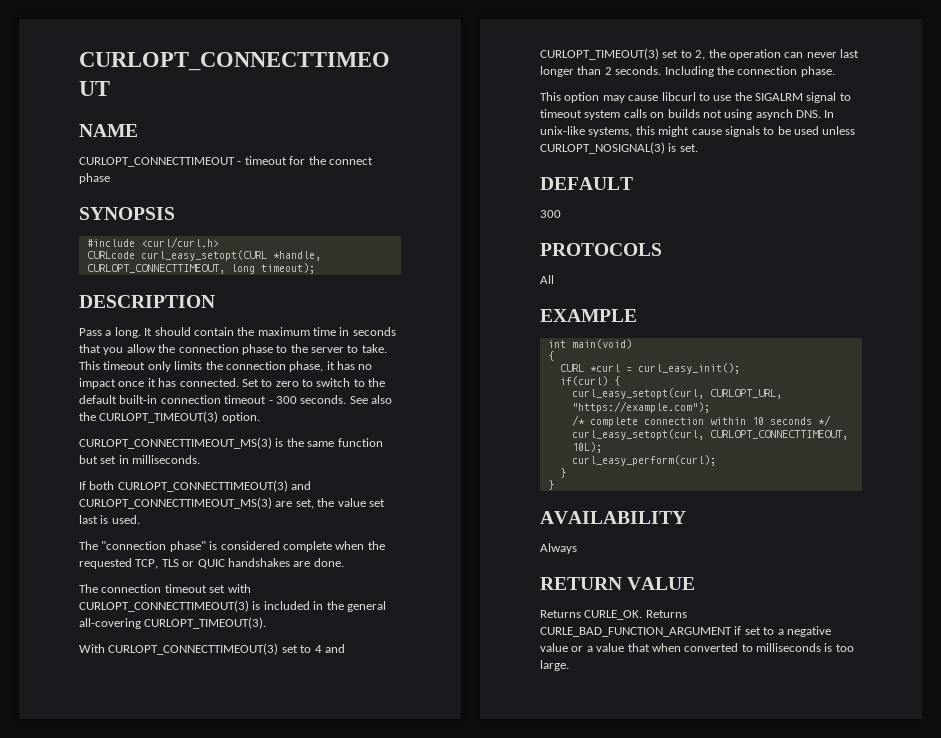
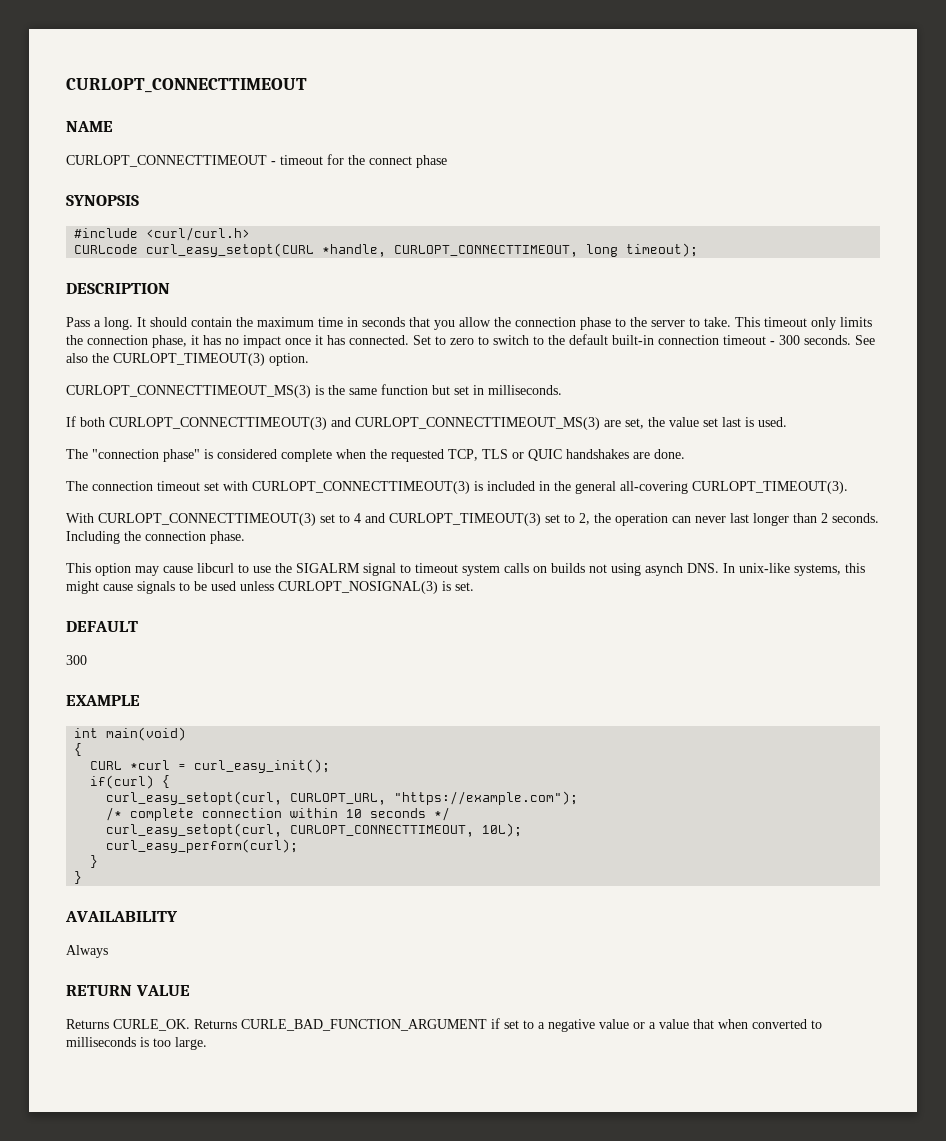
- PROTOCOLS
- All

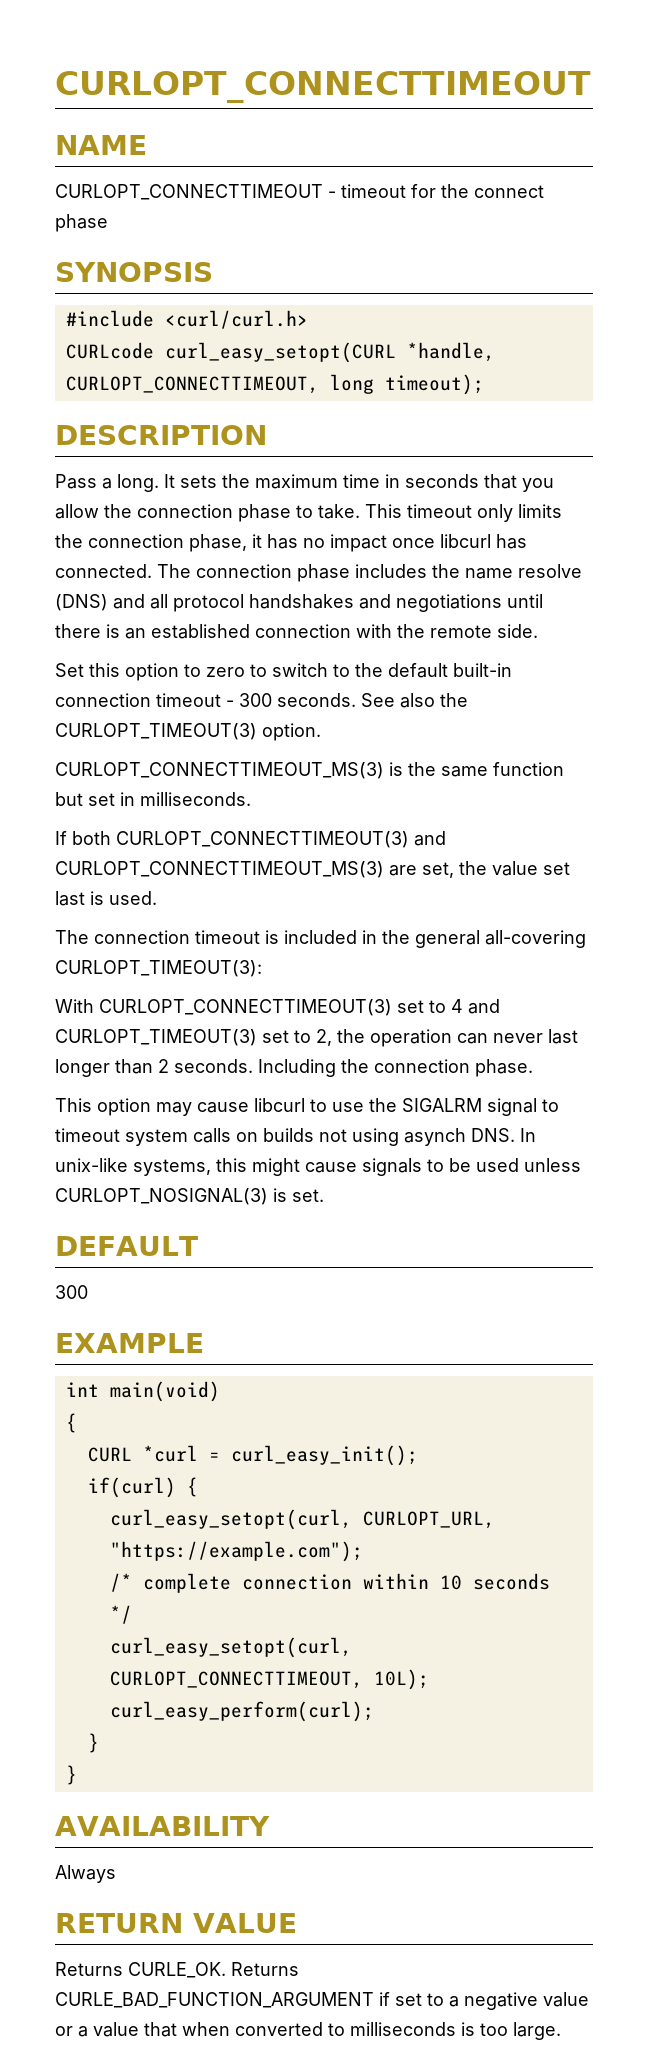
- It should contain the maximum time in seconds that you allow the connection phase to the server to take.
+ It sets the maximum time in seconds that you allow the connection phase to take.
- This timeout only limits the connection phase, it has no impact once it has connected.
+ This timeout only limits the connection phase, it has no impact once libcurl has connected.
- Set to zero to switch to the default built-in connection timeout - 300 seconds.
+ The connection phase includes the name resolve (DNS) and all protocol handshakes and negotiations until there is an established connection with the remote side.
+ Set this option to zero to switch to the default built-in connection timeout - 300 seconds.
- The "connection phase" is considered complete when the requested TCP, TLS or QUIC handshakes are done.
- The connection timeout set with CURLOPT_CONNECTTIMEOUT(3) is included in the general all-covering CURLOPT_TIMEOUT(3).
+ The connection timeout is included in the general all-covering CURLOPT_TIMEOUT(3):

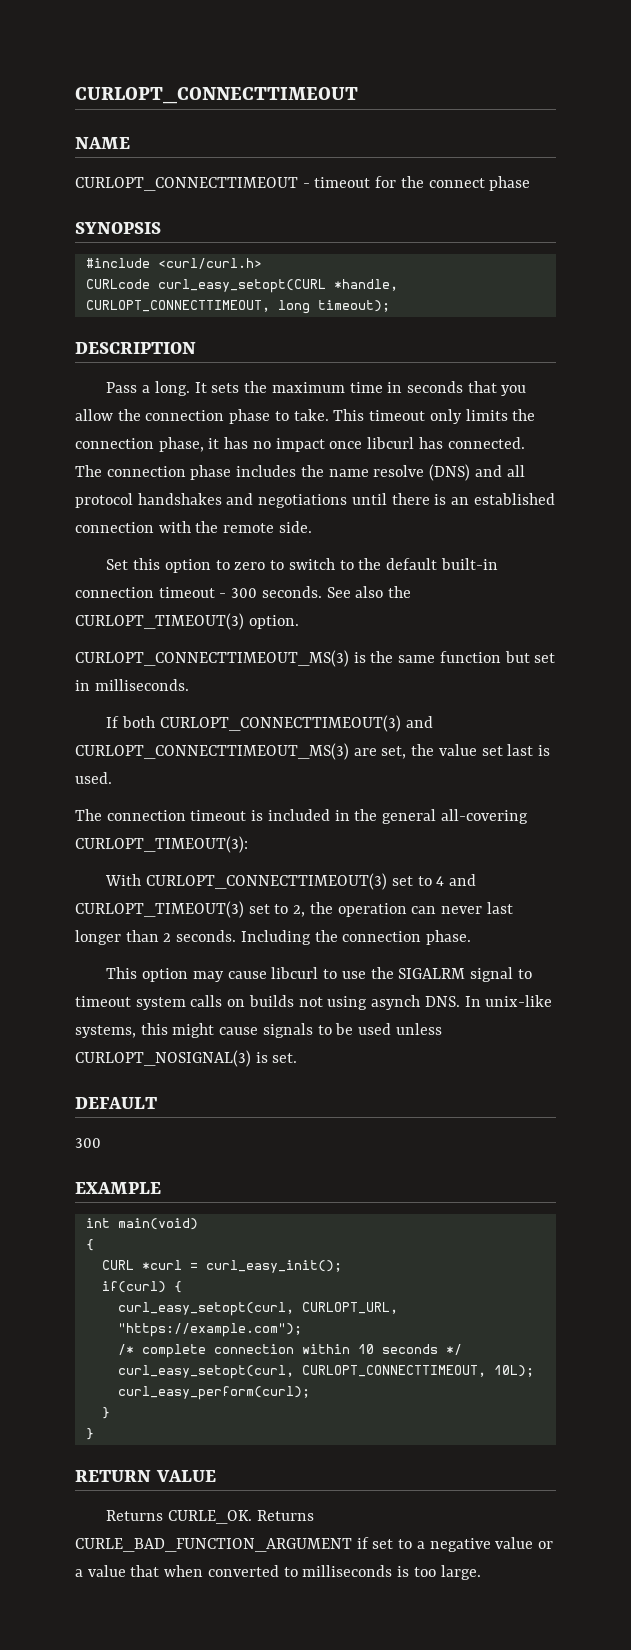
- AVAILABILITY
- Always

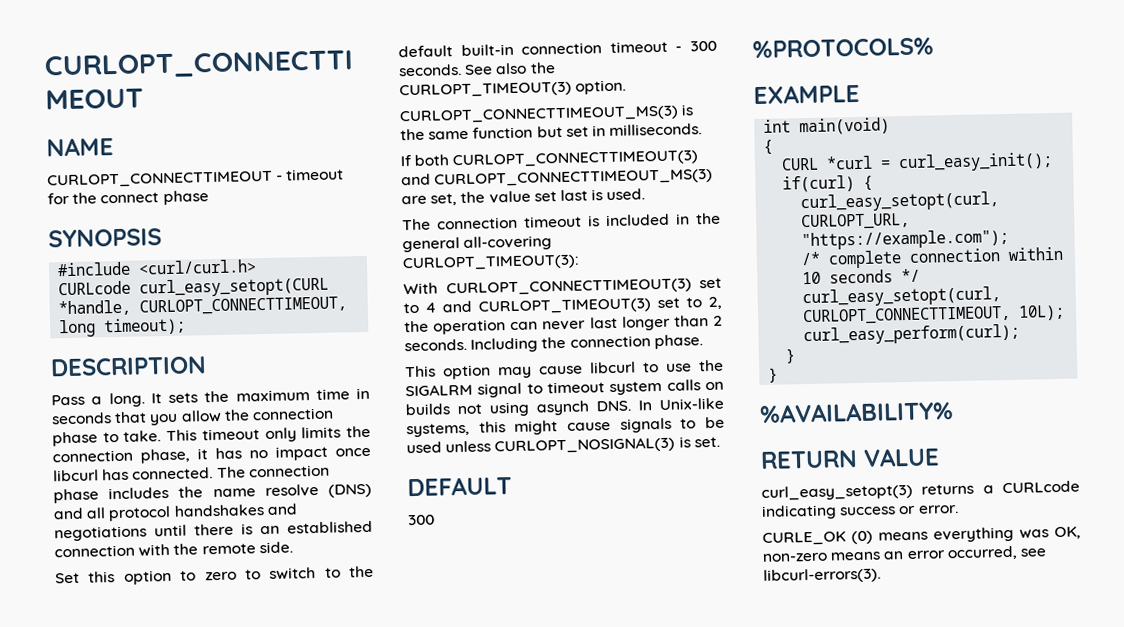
- This option may cause libcurl to use the SIGALRM signal to timeout system calls on builds not using asynch DNS. In unix-like systems, this might cause signals to be used unless CURLOPT_NOSIGNAL(3) is set.
+ This option may cause libcurl to use the SIGALRM signal to timeout system calls on builds not using asynch DNS. In Unix-like systems, this might cause signals to be used unless CURLOPT_NOSIGNAL(3) is set.
+ %PROTOCOLS%
+ %AVAILABILITY%
- Returns CURLE_OK. Returns CURLE_BAD_FUNCTION_ARGUMENT if set to a negative value or a value that when converted to milliseconds is too large.
+ curl_easy_setopt(3) returns a CURLcode indicating success or error.
+ CURLE_OK (0) means everything was OK, non-zero means an error occurred, see libcurl-errors(3).

